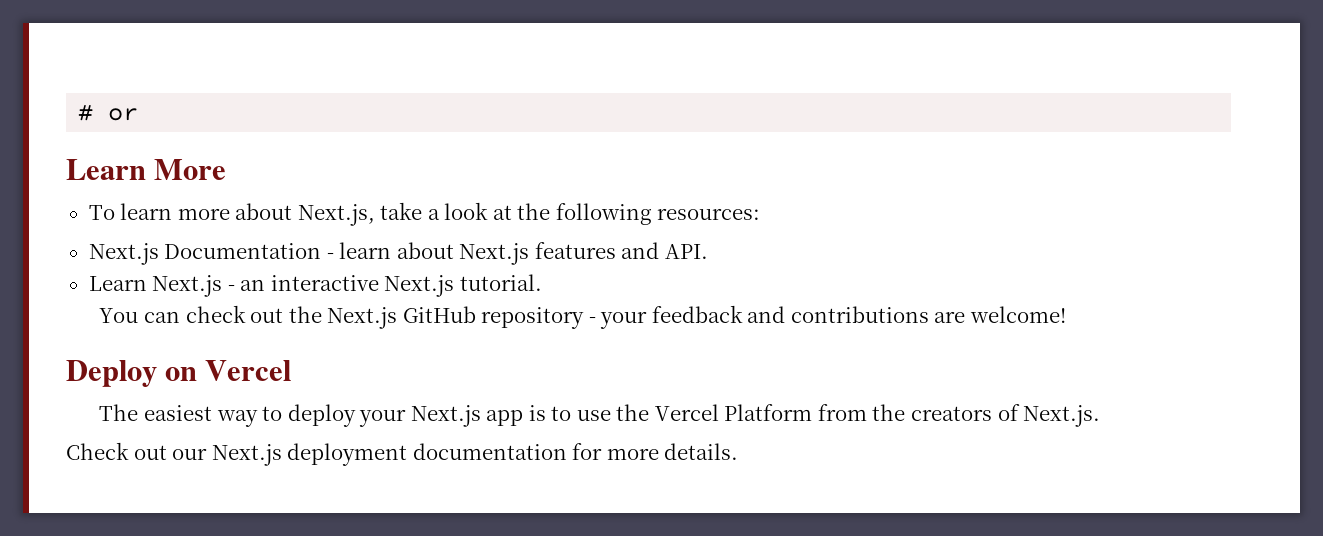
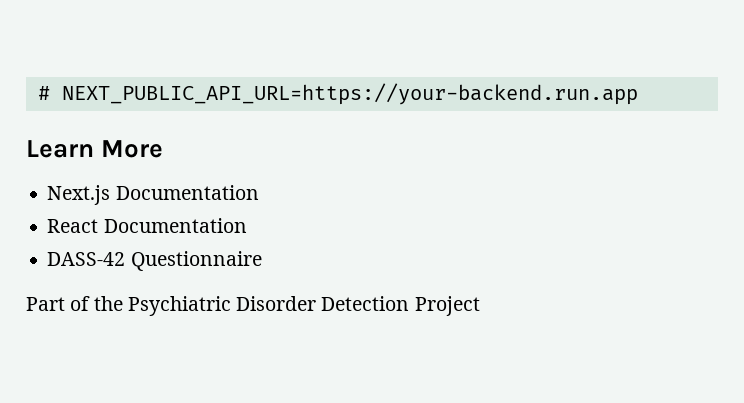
- # or
+ # NEXT_PUBLIC_API_URL=https://your-backend.run.app
- To learn more about Next.js, take a look at the following resources:
- Next.js Documentation - learn about Next.js features and API.
- Learn Next.js - an interactive Next.js tutorial.
- You can check out the Next.js GitHub repository - your feedback and contributions are welcome!
- Deploy on Vercel
- The easiest way to deploy your Next.js app is to use the Vercel Platform from the creators of Next.js.
- Check out our Next.js deployment documentation for more details.
+ Next.js Documentation
+ React Documentation
+ DASS-42 Questionnaire
+ Part of the Psychiatric Disorder Detection Project

